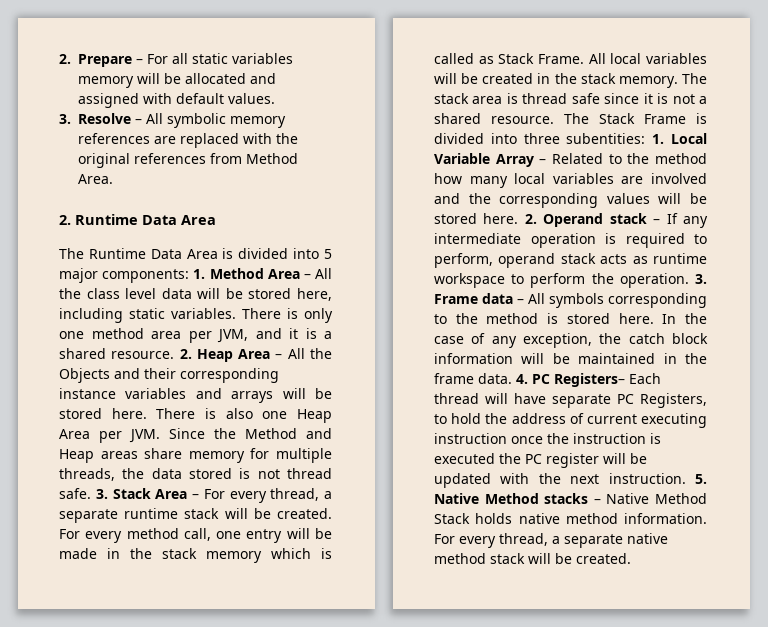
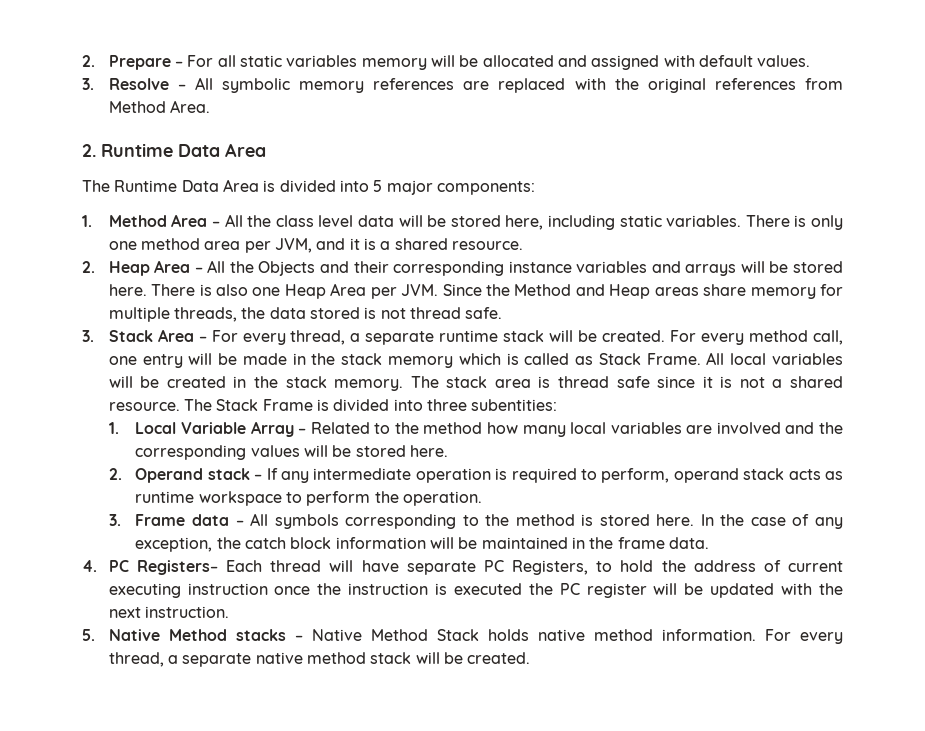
- The Runtime Data Area is divided into 5 major components: 1. Method Area – All the class level data will be stored here, including static variables.
+ The Runtime Data Area is divided into 5 major components:
+ 1. Method Area – All the class level data will be stored here, including static variables.
- There is only one method area per JVM, and it is a shared resource. 2. Heap Area – All the Objects and their corresponding instance variables and arrays will be stored here.
+ There is only one method area per JVM, and it is a shared resource.
+ 2. Heap Area – All the Objects and their corresponding instance variables and arrays will be stored here.
- There is also one Heap Area per JVM. Since the Method and Heap areas share memory for multiple threads, the data stored is not thread safe. 3. Stack Area – For every thread, a separate runtime stack will be created.
+ There is also one Heap Area per JVM. Since the Method and Heap areas share memory for multiple threads, the data stored is not thread safe.
+ 3. Stack Area – For every thread, a separate runtime stack will be created.
- The Stack Frame is divided into three subentities: 1. Local Variable Array – Related to the method how many local variables are involved and the corresponding values will be stored here. 2. Operand stack – If any intermediate operation is required to perform, operand stack acts as runtime workspace to perform the operation. 3. Frame data – All symbols corresponding to the method is stored here.
+ The Stack Frame is divided into three subentities:
+ 1. Local Variable Array – Related to the method how many local variables are involved and the corresponding values will be stored here.
+ 2. Operand stack – If any intermediate operation is required to perform, operand stack acts as runtime workspace to perform the operation.
+ 3. Frame data – All symbols corresponding to the method is stored here.
- In the case of any exception, the catch block information will be maintained in the frame data. 4. PC Registers– Each thread will have separate PC Registers, to hold the address of current executing instruction once the instruction is executed the PC register will be updated with the next instruction. 5. Native Method stacks – Native Method Stack holds native method information.
+ In the case of any exception, the catch block information will be maintained in the frame data.
+ 4. PC Registers– Each thread will have separate PC Registers, to hold the address of current executing instruction once the instruction is executed the PC register will be updated with the next instruction.
+ 5. Native Method stacks – Native Method Stack holds native method information.

